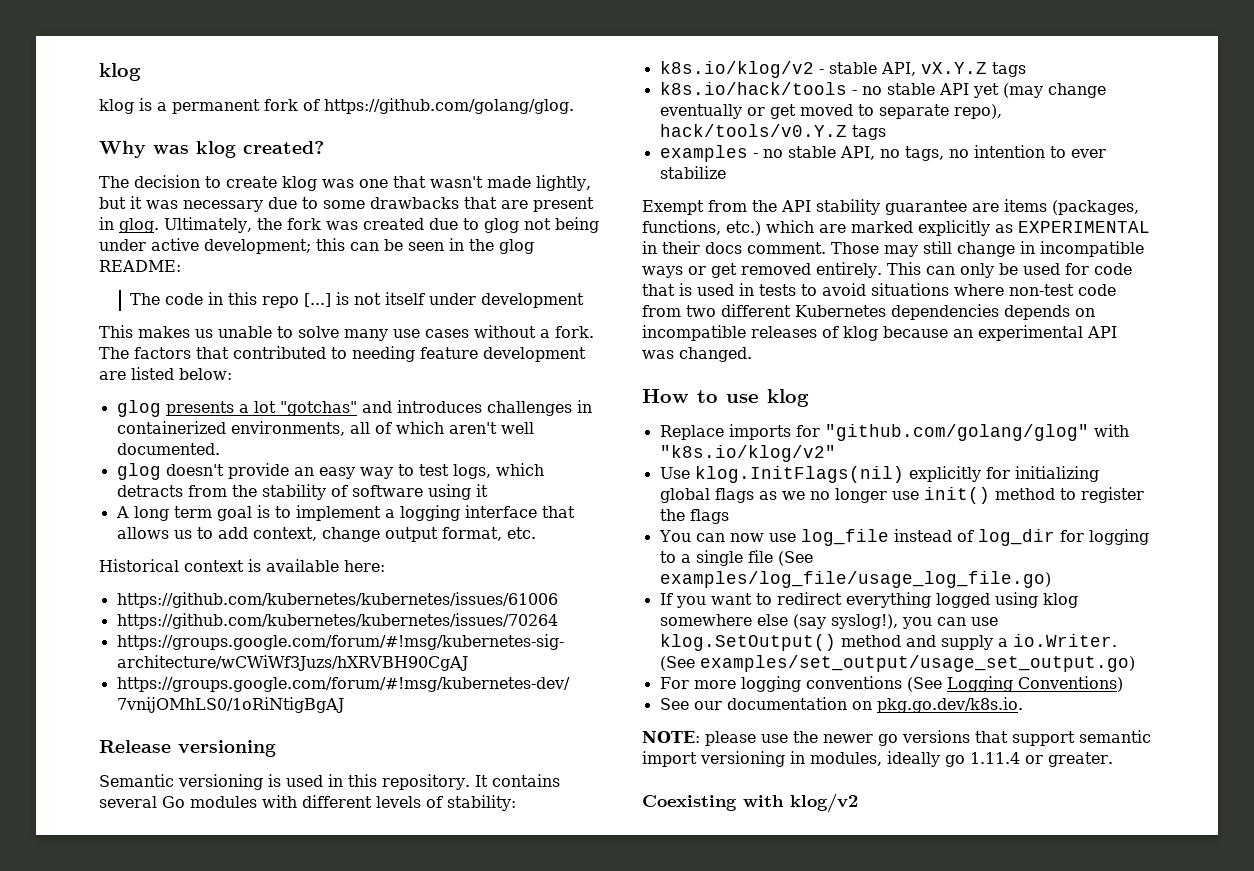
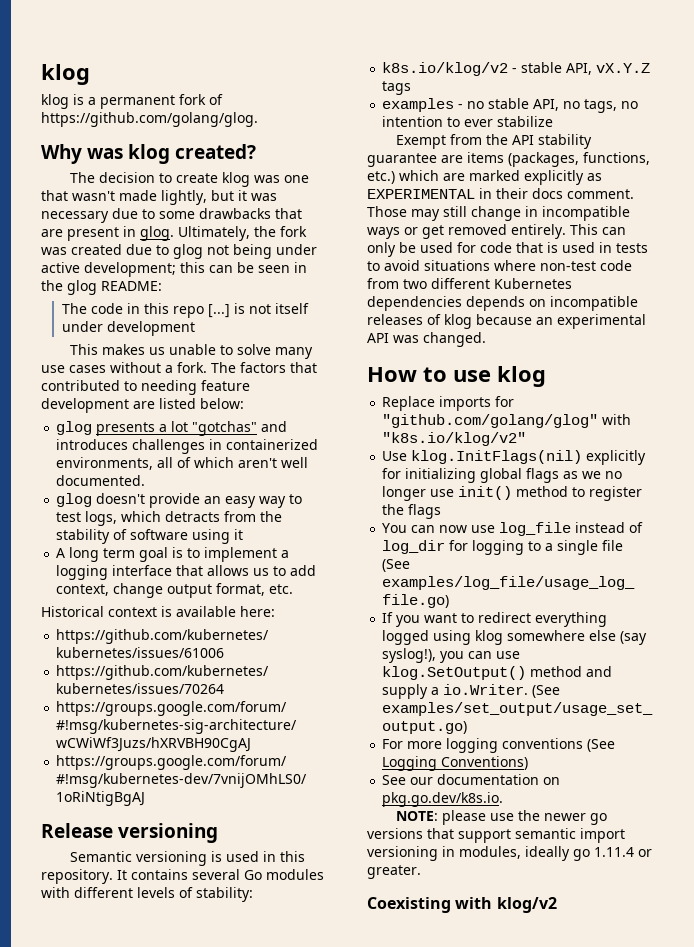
- k8s.io/hack/tools - no stable API yet (may change eventually or get moved to separate repo), hack/tools/v0.Y.Z tags

